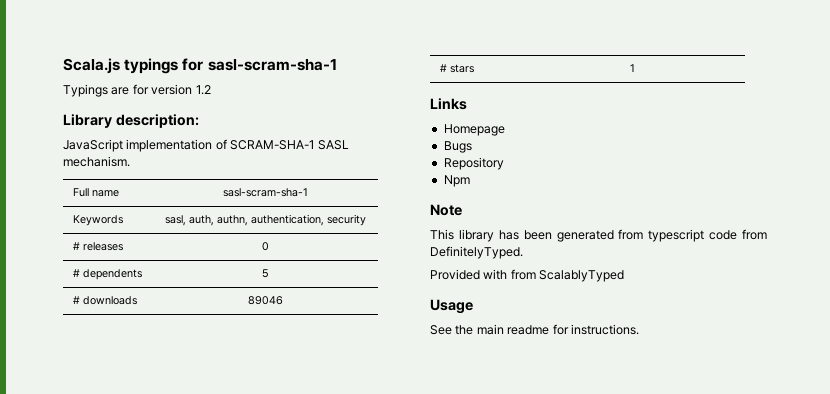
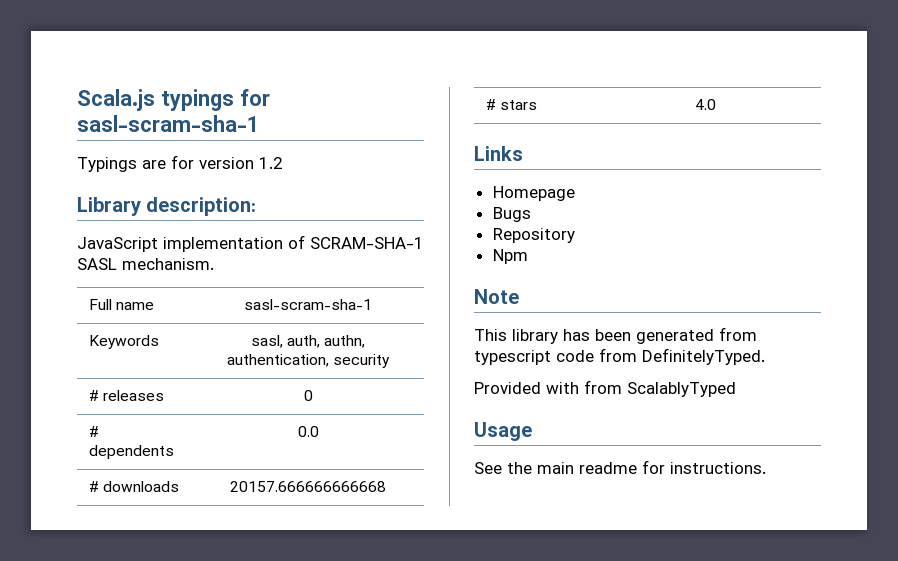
- # dependents | 5
+ # dependents | 0.0
- # downloads | 89046
+ # downloads | 20157.666666666668
- # stars | 1
+ # stars | 4.0

